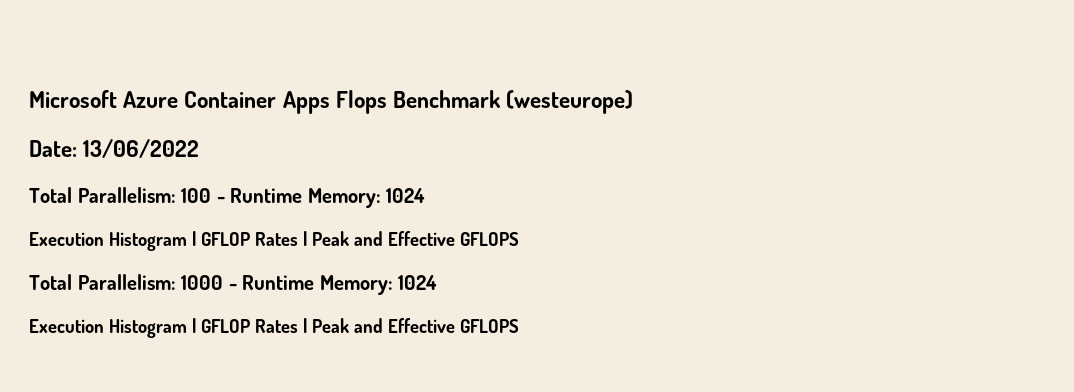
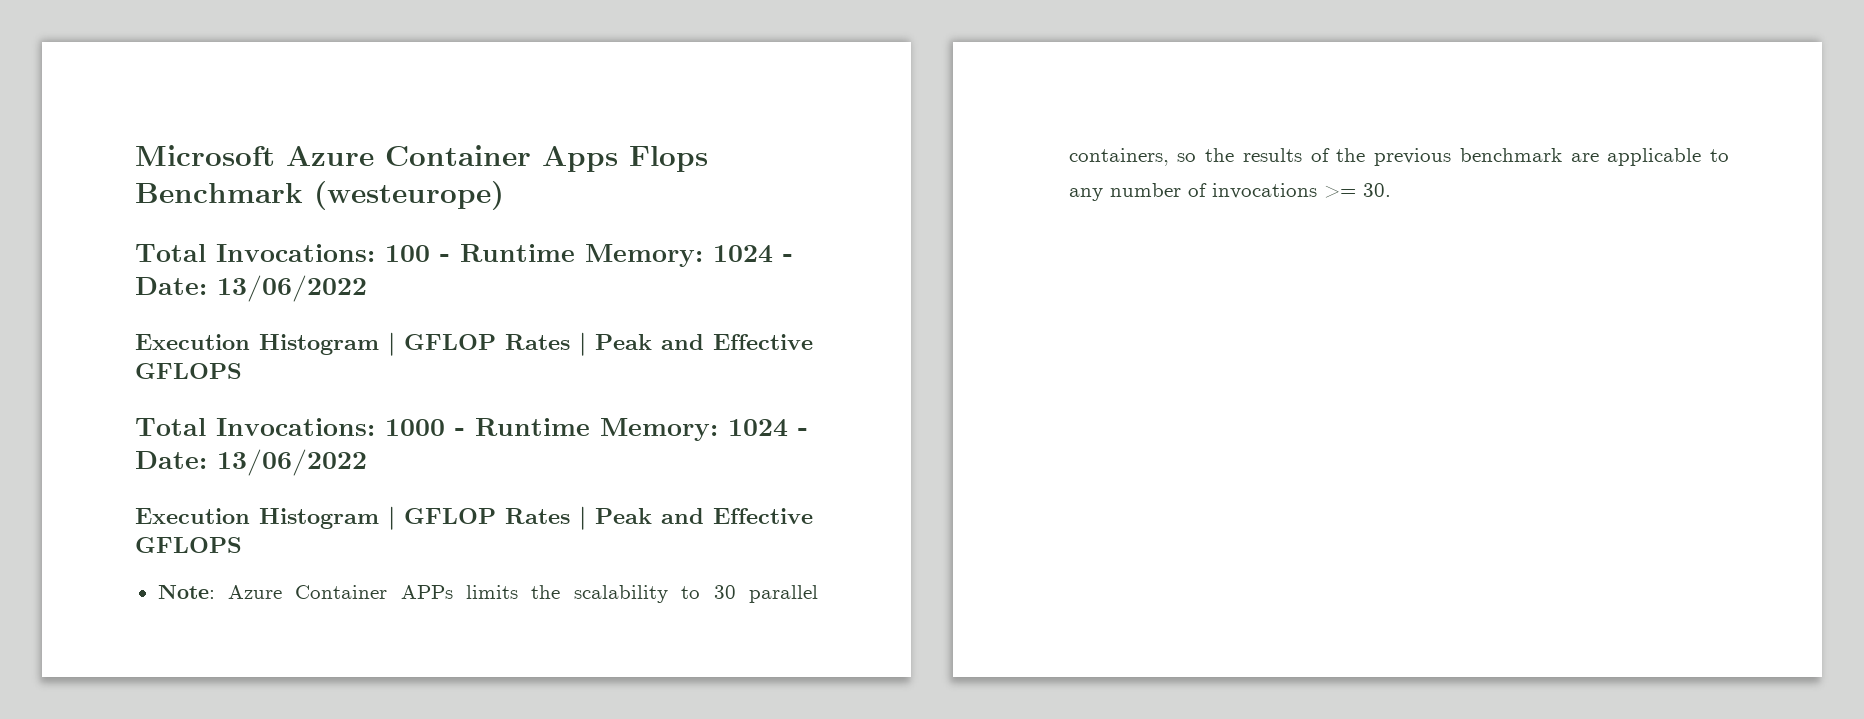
- Date: 13/06/2022
- Total Parallelism: 100 - Runtime Memory: 1024
+ Total Invocations: 100 - Runtime Memory: 1024 - Date: 13/06/2022
- Total Parallelism: 1000 - Runtime Memory: 1024
+ Total Invocations: 1000 - Runtime Memory: 1024 - Date: 13/06/2022
+ Note: Azure Container APPs limits the scalability to 30 parallel containers, so the results of the previous benchmark are applicable to any number of invocations >= 30.

